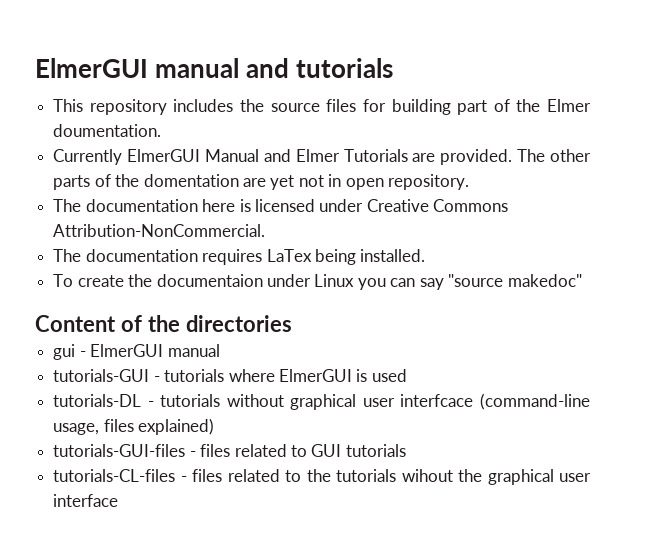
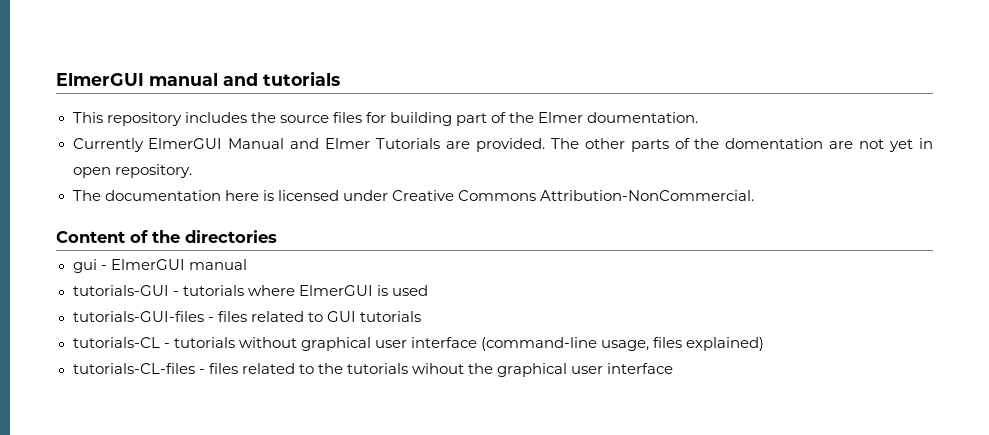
- The other parts of the domentation are yet not in open repository.
+ The other parts of the domentation are not yet in open repository.
- The documentation requires LaTex being installed.
- To create the documentaion under Linux you can say "source makedoc"
- tutorials-DL - tutorials without graphical user interfcace (command-line usage, files explained)
+ tutorials-CL - tutorials without graphical user interface (command-line usage, files explained)

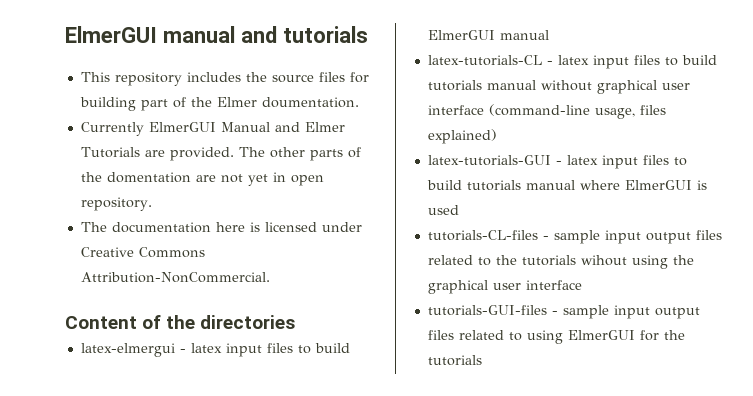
- gui - ElmerGUI manual
- tutorials-GUI - tutorials where ElmerGUI is used
- tutorials-GUI-files - files related to GUI tutorials
- tutorials-CL - tutorials without graphical user interface (command-line usage, files explained)
+ latex-elmergui - latex input files to build ElmerGUI manual
+ latex-tutorials-CL - latex input files to build tutorials manual without graphical user interface (command-line usage, files explained)
+ latex-tutorials-GUI - latex input files to build tutorials manual where ElmerGUI is used
- tutorials-CL-files - files related to the tutorials wihout the graphical user interface
+ tutorials-CL-files - sample input output files related to the tutorials wihout using the graphical user interface
+ tutorials-GUI-files - sample input output files related to using ElmerGUI for the tutorials

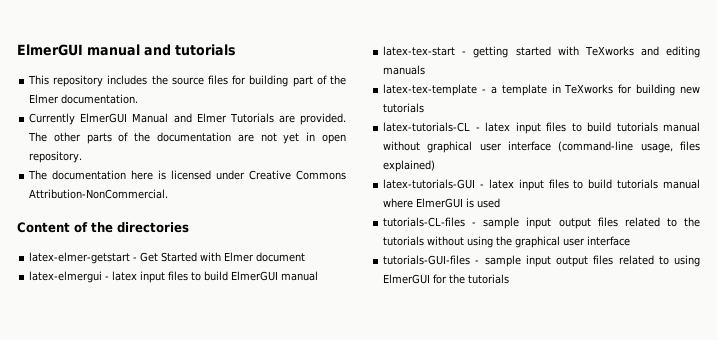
- This repository includes the source files for building part of the Elmer doumentation.
+ This repository includes the source files for building part of the Elmer documentation.
- The other parts of the domentation are not yet in open repository.
+ The other parts of the documentation are not yet in open repository.
+ latex-elmer-getstart - Get Started with Elmer document
+ latex-tex-start - getting started with TeXworks and editing manuals
+ latex-tex-template - a template in TeXworks for building new tutorials
- tutorials-CL-files - sample input output files related to the tutorials wihout using the graphical user interface
+ tutorials-CL-files - sample input output files related to the tutorials without using the graphical user interface

